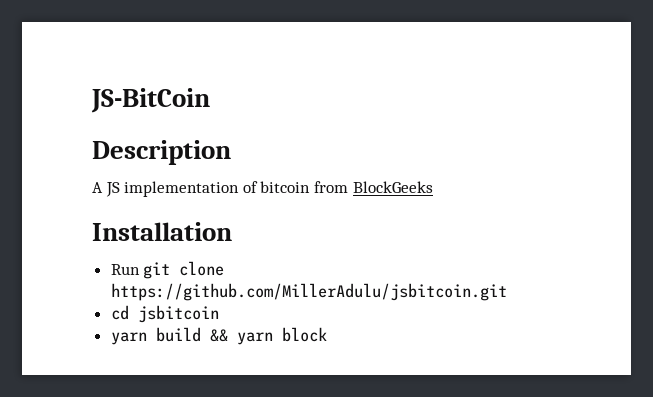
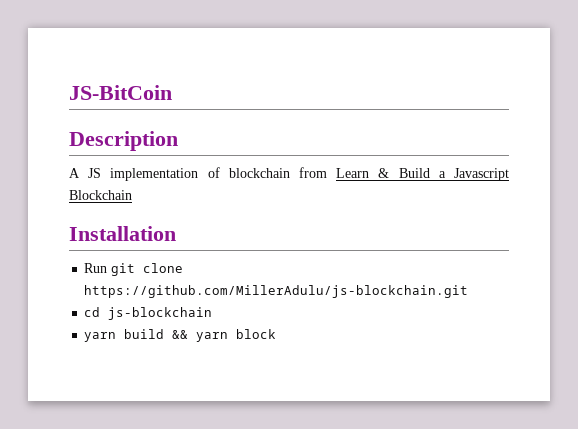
- A JS implementation of bitcoin from BlockGeeks
+ A JS implementation of blockchain from Learn & Build a Javascript Blockchain
- Run git clone https://github.com/MillerAdulu/jsbitcoin.git
+ Run git clone https://github.com/MillerAdulu/js-blockchain.git
- cd jsbitcoin
+ cd js-blockchain

